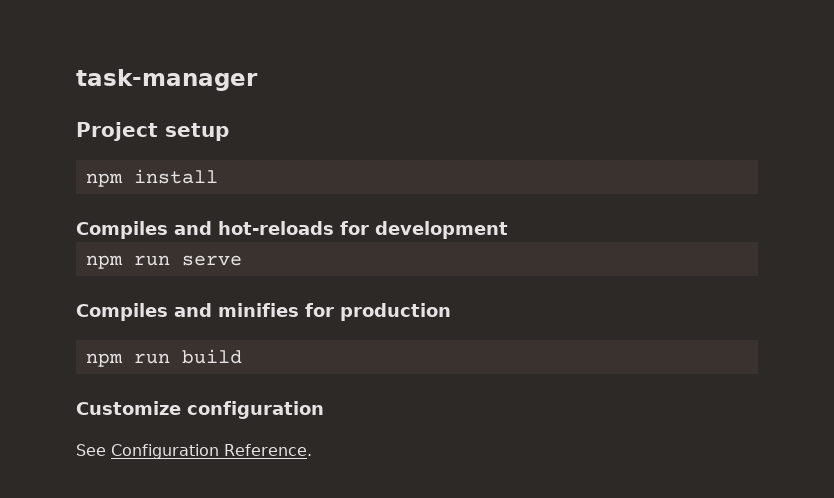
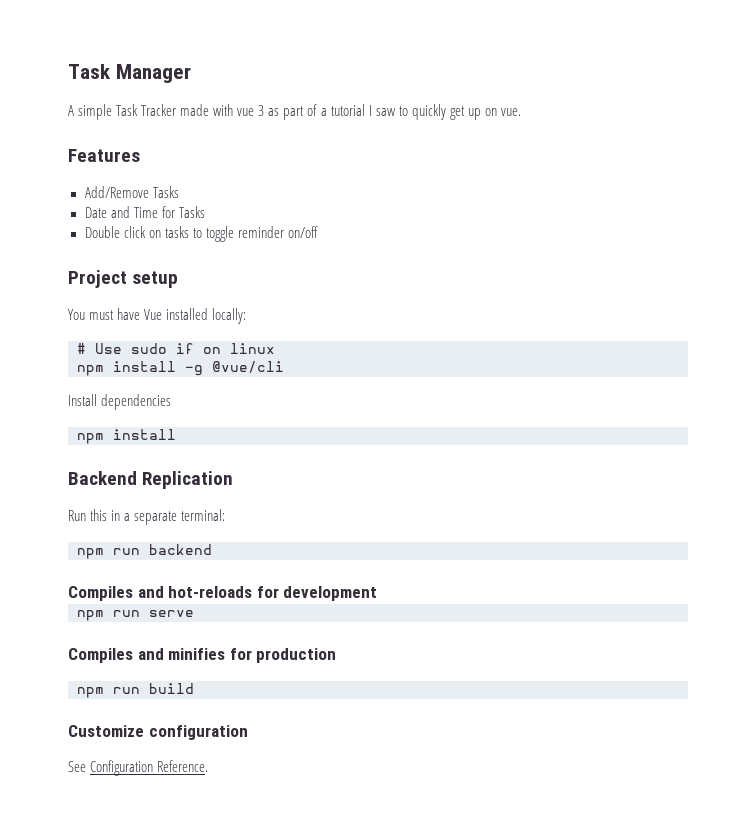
- task-manager
+ Task Manager
+ A simple Task Tracker made with vue 3 as part of a tutorial I saw to quickly get up on vue.
+ Features
+ Add/Remove Tasks
+ Date and Time for Tasks
+ Double click on tasks to toggle reminder on/off
  Project setup
+ You must have Vue installed locally:
+ # Use sudo if on linux
+ npm install -g @vue/cli
+ Install dependencies
  npm install
+ Backend Replication
+ Run this in a separate terminal:
+ npm run backend

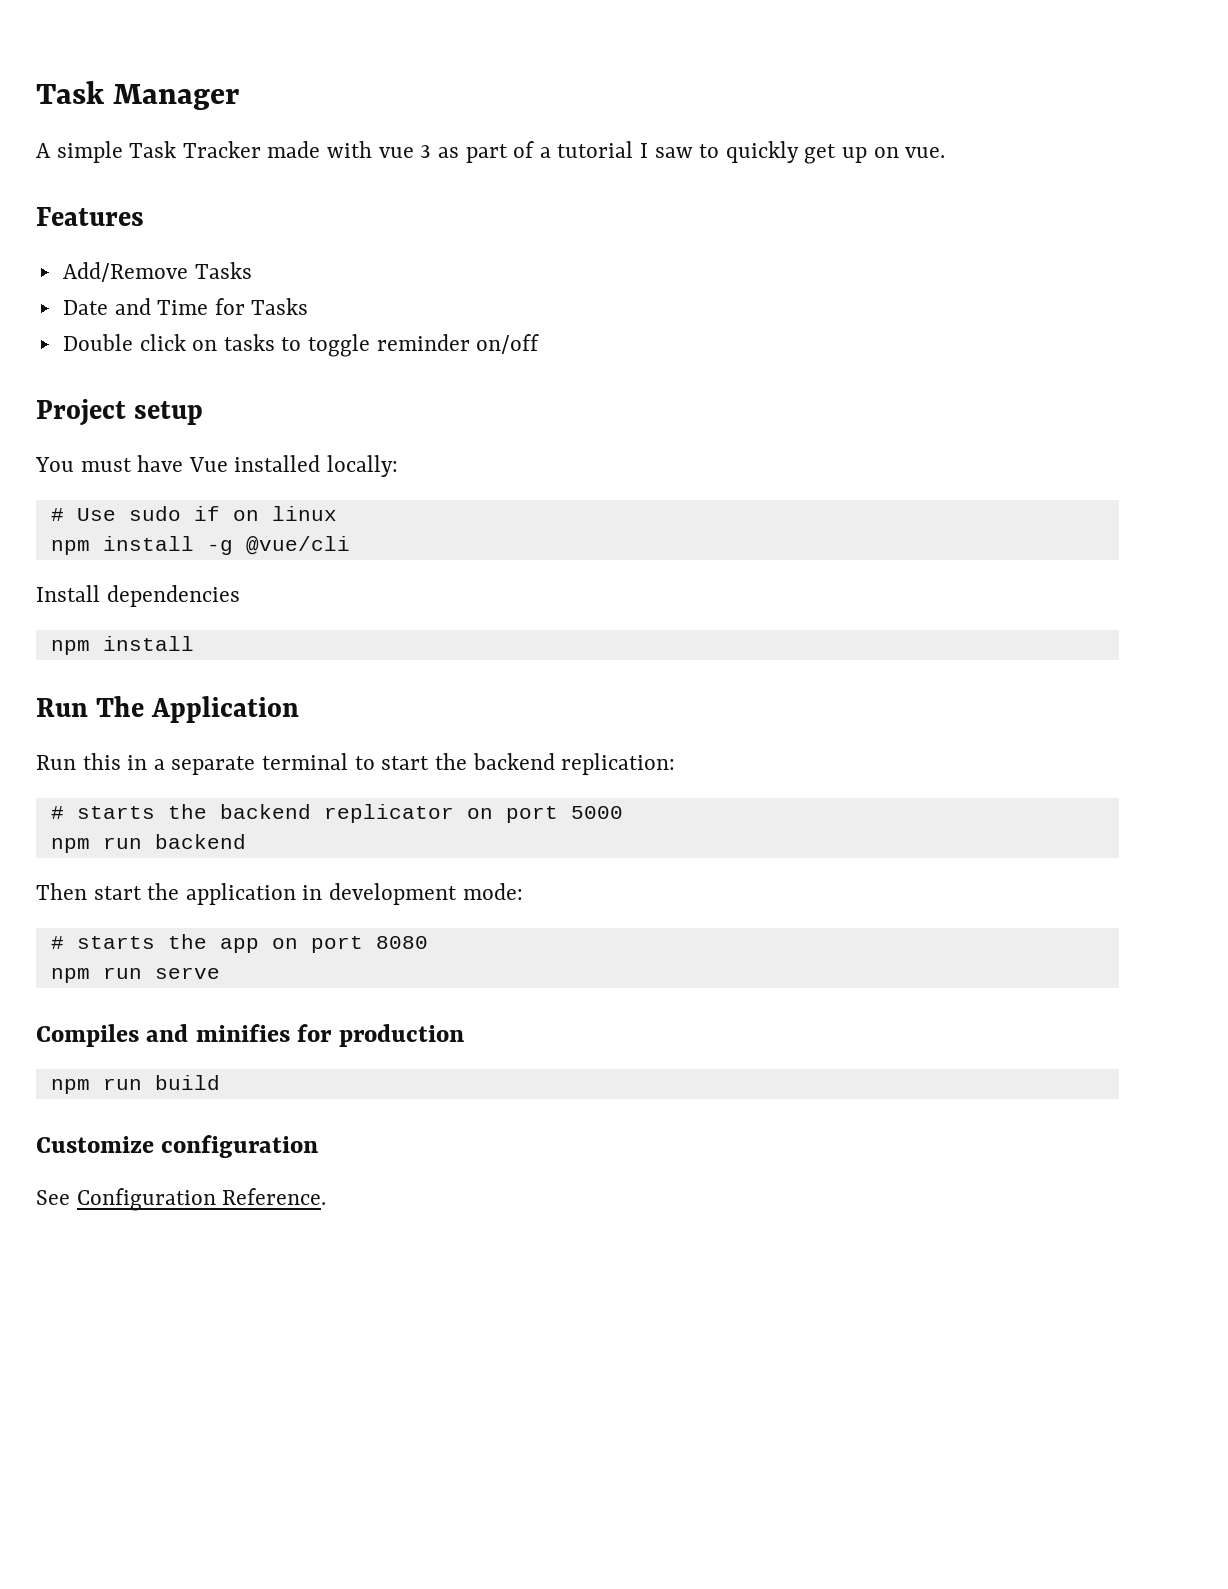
- Backend Replication
+ Run The Application
- Run this in a separate terminal:
+ Run this in a separate terminal to start the backend replication:
+ # starts the backend replicator on port 5000
  npm run backend
- Compiles and hot-reloads for development
+ Then start the application in development mode:
+ # starts the app on port 8080

